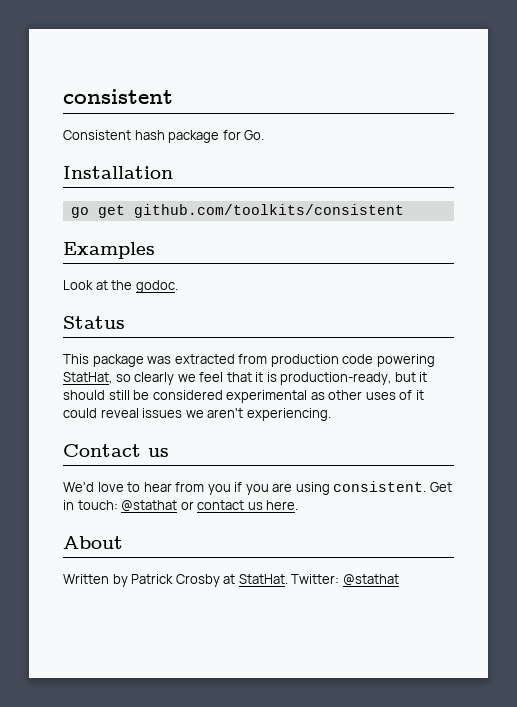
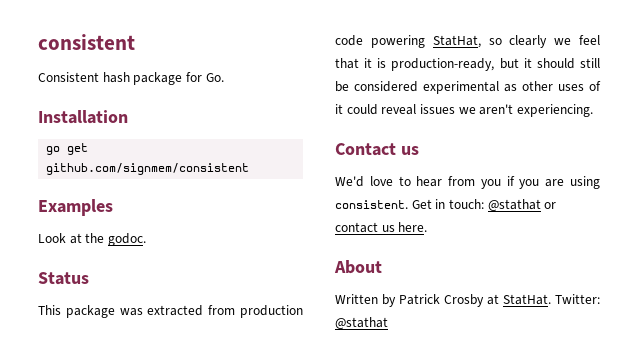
- go get github.com/toolkits/consistent
+ go get github.com/signmem/consistent

